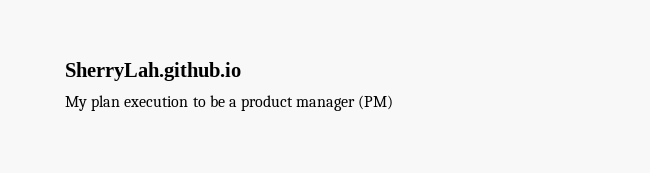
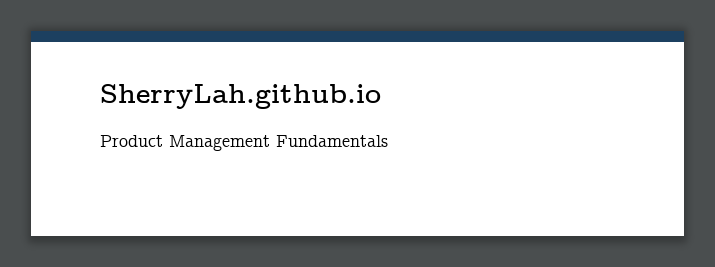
- My plan execution to be a product manager (PM)
+ Product Management Fundamentals

